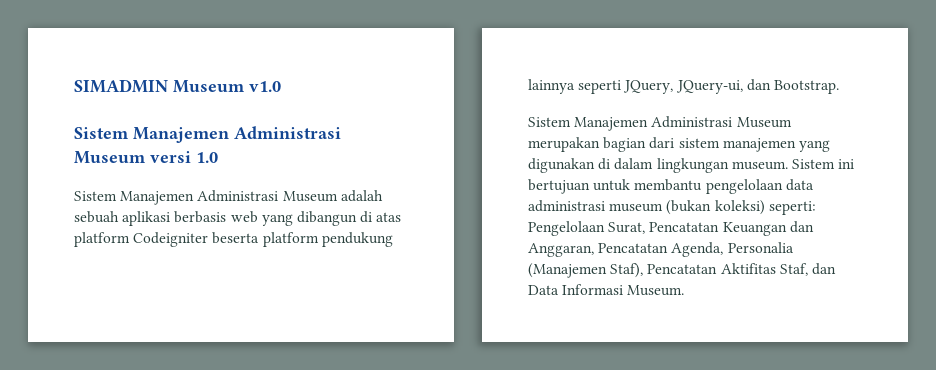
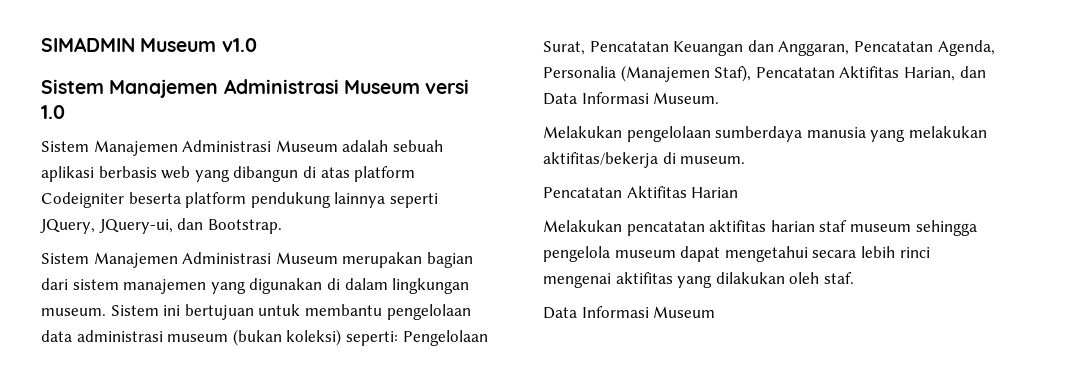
- Sistem ini bertujuan untuk membantu pengelolaan data administrasi museum (bukan koleksi) seperti: Pengelolaan Surat, Pencatatan Keuangan dan Anggaran, Pencatatan Agenda, Personalia (Manajemen Staf), Pencatatan Aktifitas Staf, dan Data Informasi Museum.
+ Sistem ini bertujuan untuk membantu pengelolaan data administrasi museum (bukan koleksi) seperti: Pengelolaan Surat, Pencatatan Keuangan dan Anggaran, Pencatatan Agenda, Personalia (Manajemen Staf), Pencatatan Aktifitas Harian, dan Data Informasi Museum.
+ Melakukan pengelolaan sumberdaya manusia yang melakukan aktifitas/bekerja di museum.
+ Pencatatan Aktifitas Harian
+ Melakukan pencatatan aktifitas harian staf museum sehingga pengelola museum dapat mengetahui secara lebih rinci mengenai aktifitas yang dilakukan oleh staf.
+ Data Informasi Museum

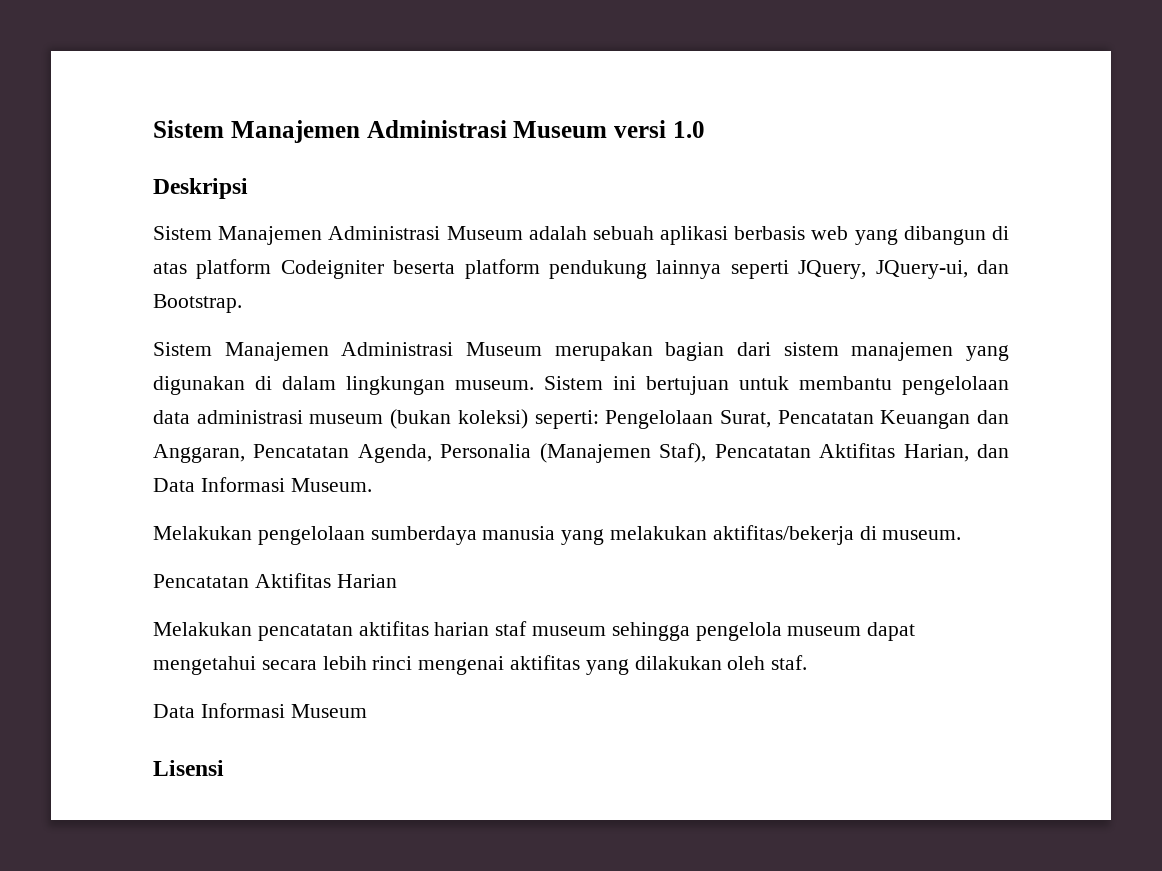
- SIMADMIN Museum v1.0
+ Deskripsi
+ Lisensi

